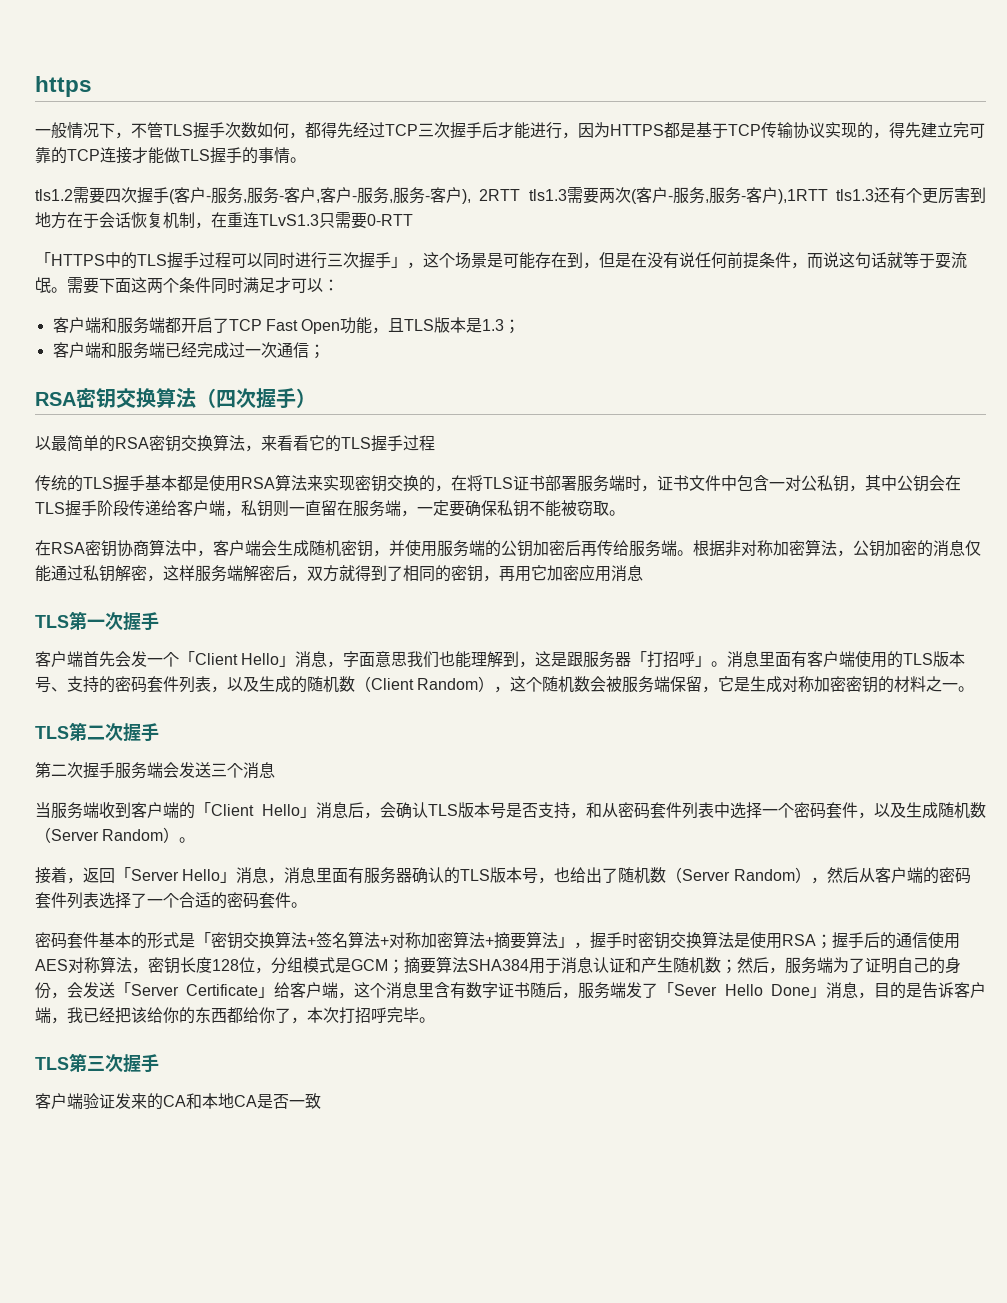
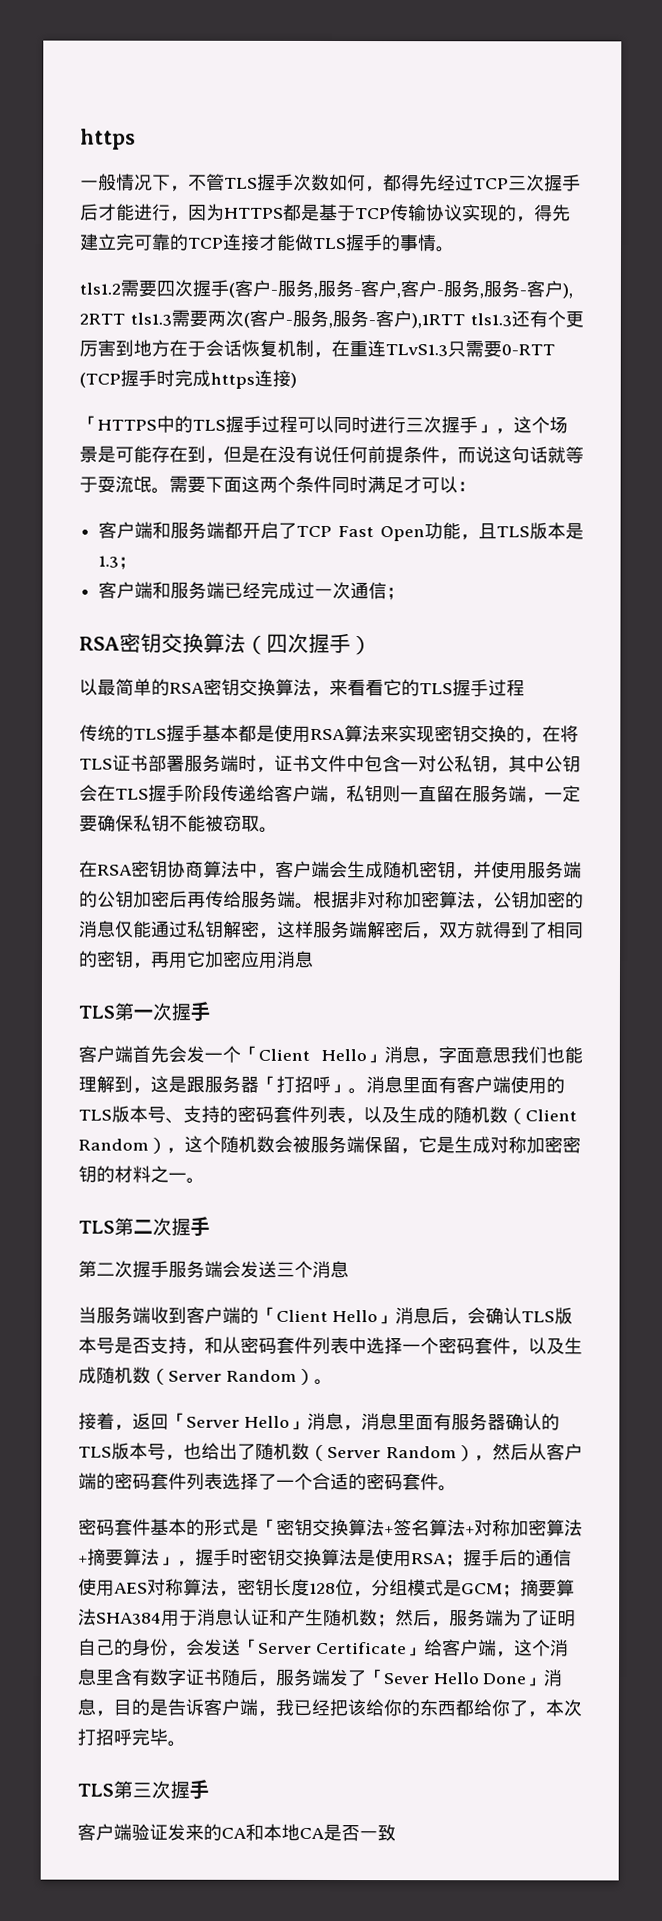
- tls1.2需要四次握手(客户-服务,服务-客户,客户-服务,服务-客户), 2RTT tls1.3需要两次(客户-服务,服务-客户),1RTT tls1.3还有个更厉害到地方在于会话恢复机制，在重连TLvS1.3只需要0-RTT
+ tls1.2需要四次握手(客户-服务,服务-客户,客户-服务,服务-客户), 2RTT tls1.3需要两次(客户-服务,服务-客户),1RTT tls1.3还有个更厉害到地方在于会话恢复机制，在重连TLvS1.3只需要0-RTT (TCP握手时完成https连接)

